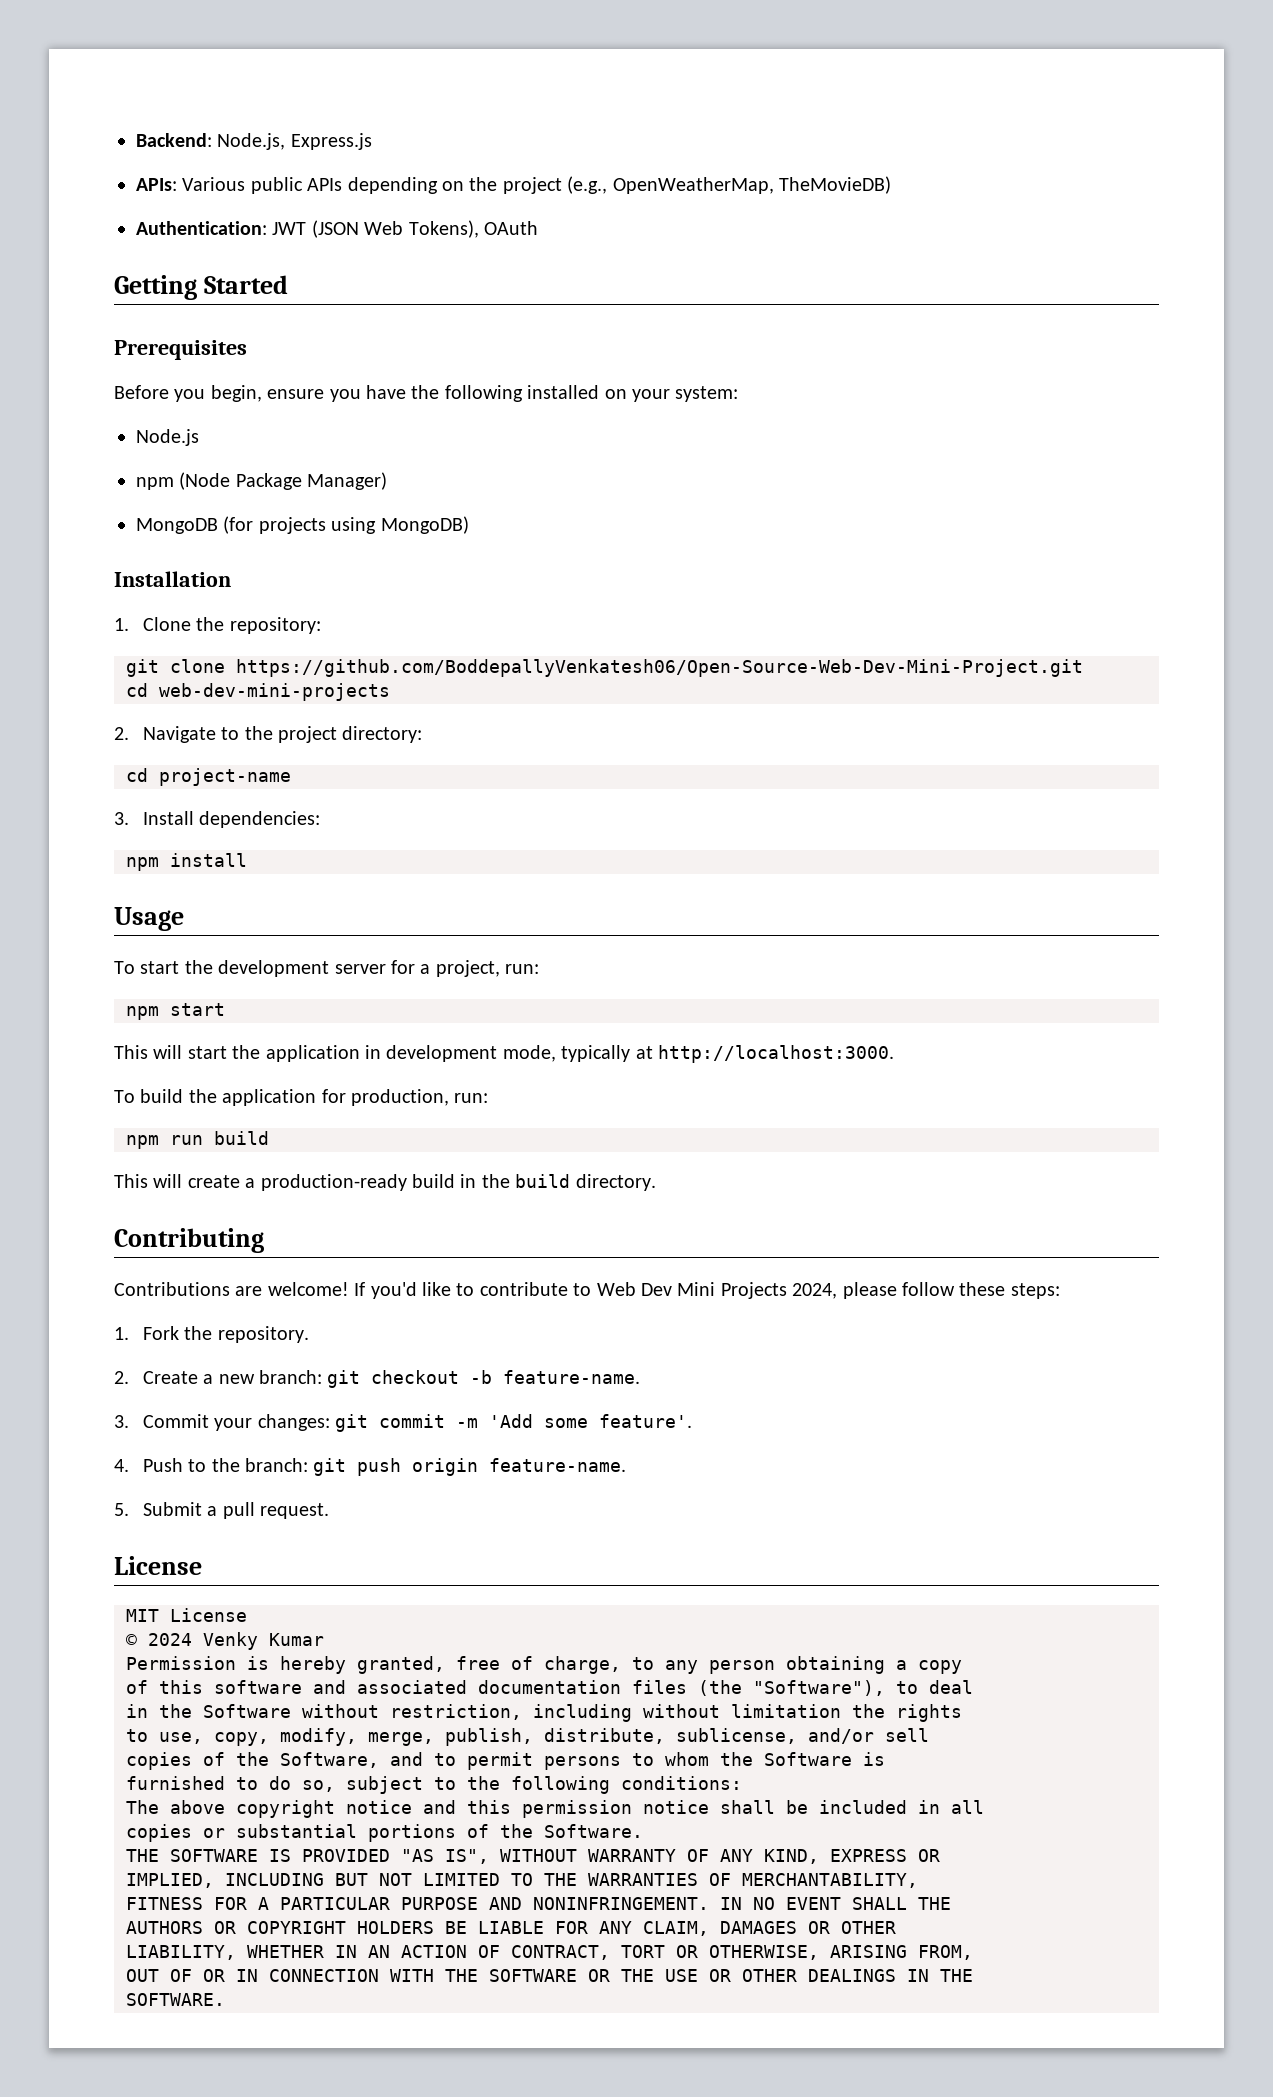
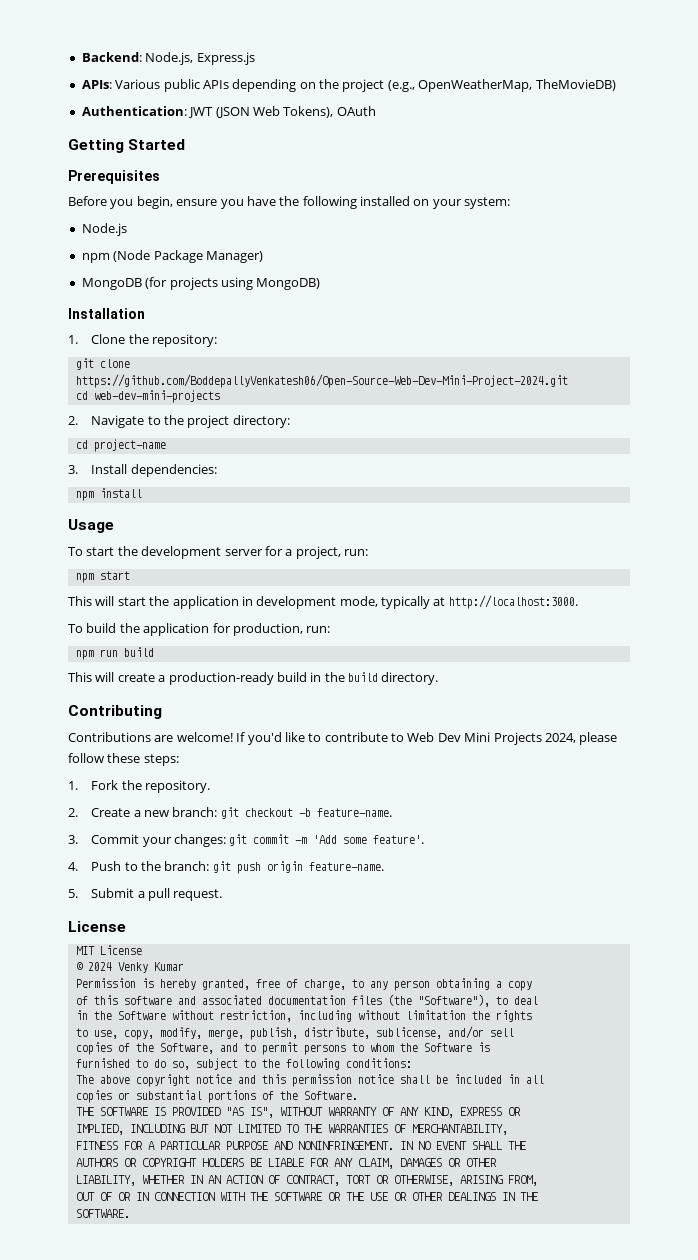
- git clone https://github.com/BoddepallyVenkatesh06/Open-Source-Web-Dev-Mini-Project.git
+ git clone https://github.com/BoddepallyVenkatesh06/Open-Source-Web-Dev-Mini-Project-2024.git

